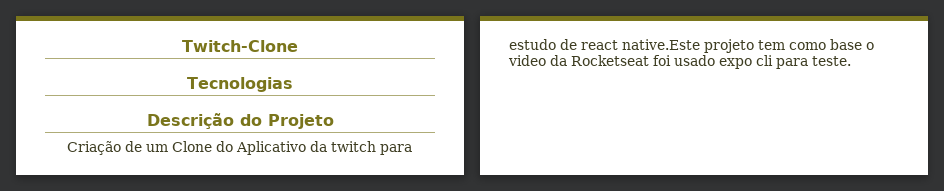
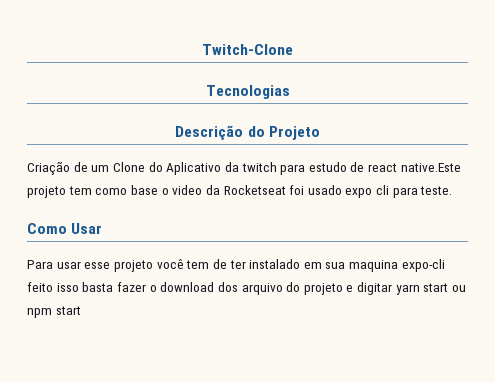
+ Como Usar
+ Para usar esse projeto você tem de ter instalado em sua maquina expo-cli feito isso basta fazer o download dos arquivo do projeto e digitar yarn start ou npm start

